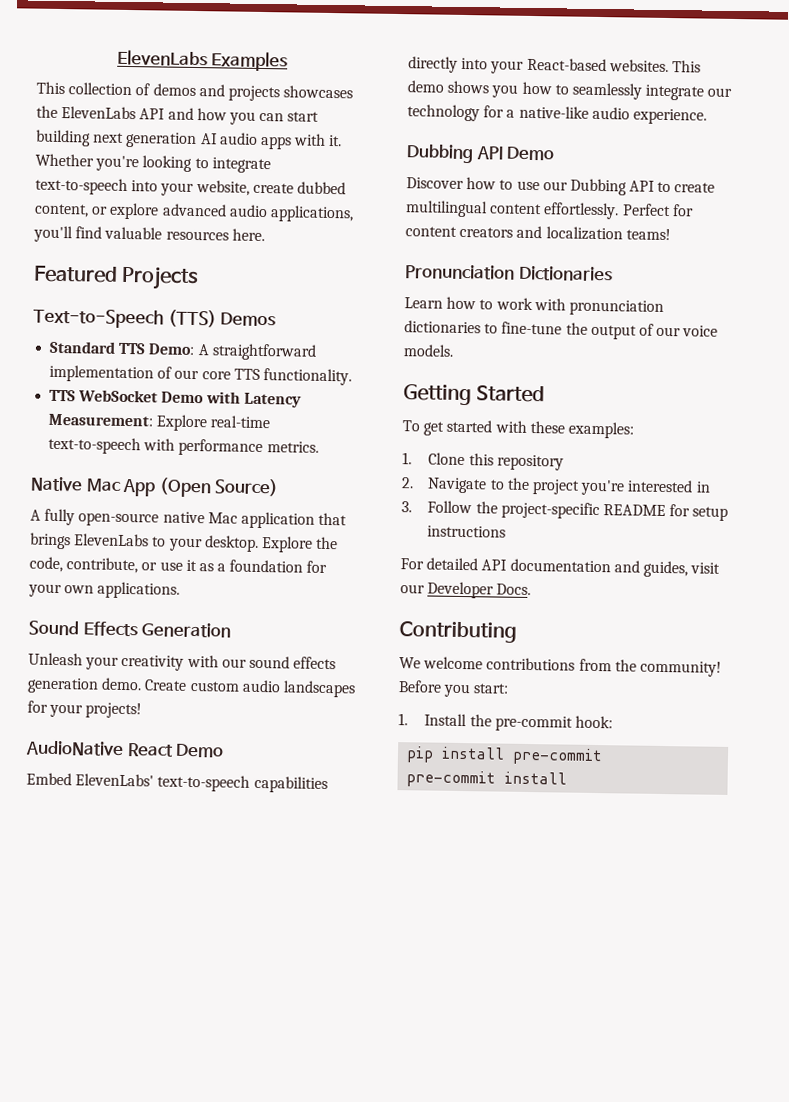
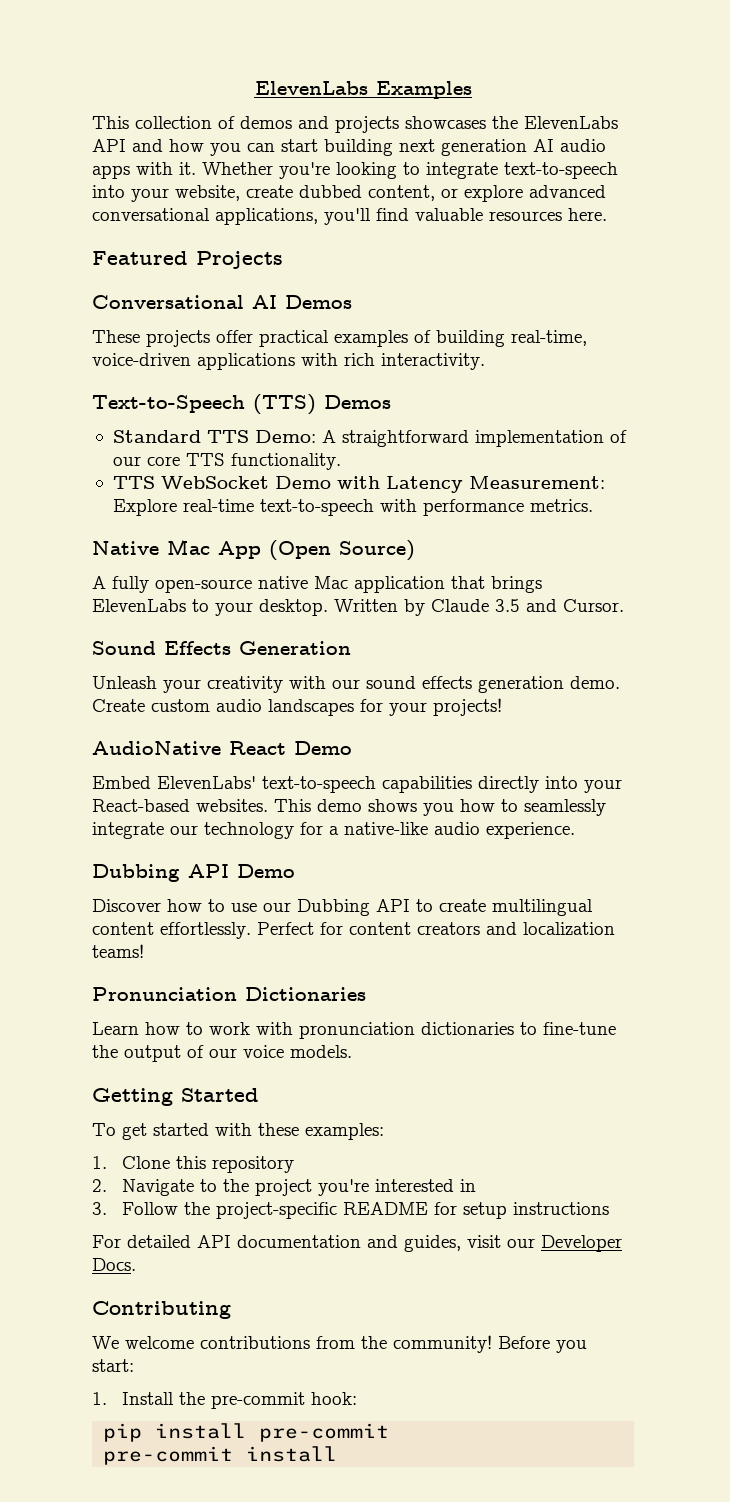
- Whether you're looking to integrate text-to-speech into your website, create dubbed content, or explore advanced audio applications, you'll find valuable resources here.
+ Whether you're looking to integrate text-to-speech into your website, create dubbed content, or explore advanced conversational applications, you'll find valuable resources here.
+ Conversational AI Demos
+ These projects offer practical examples of building real-time, voice-driven applications with rich interactivity.
- Explore the code, contribute, or use it as a foundation for your own applications.
+ Written by Claude 3.5 and Cursor.

